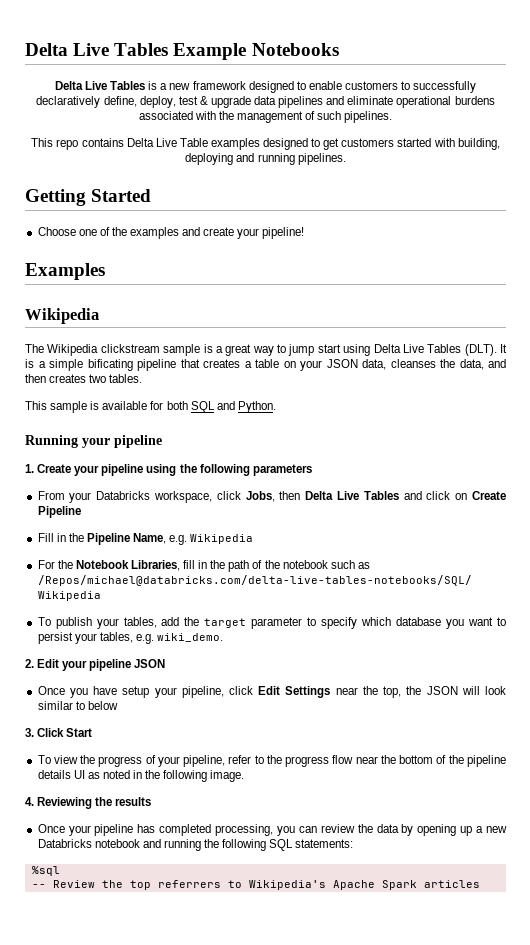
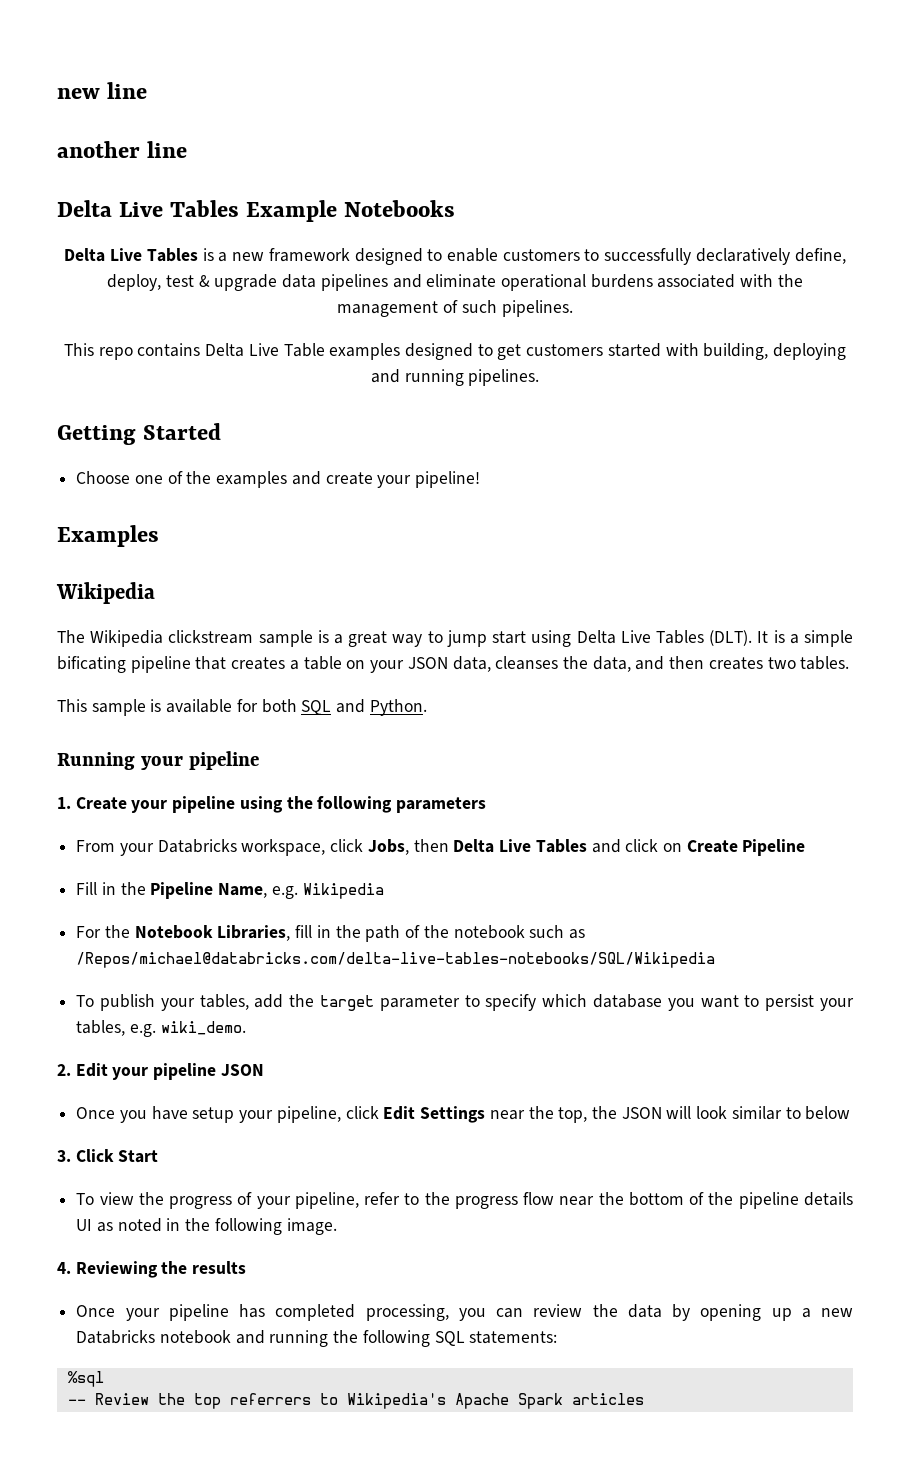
+ new line
+ another line

